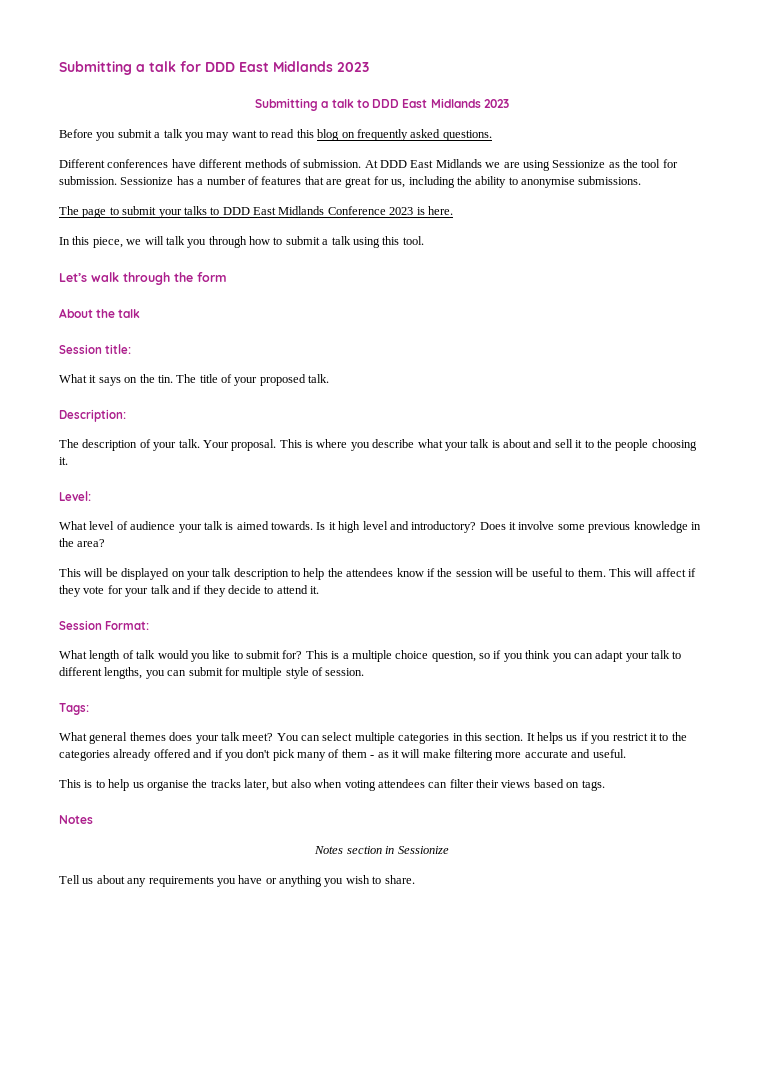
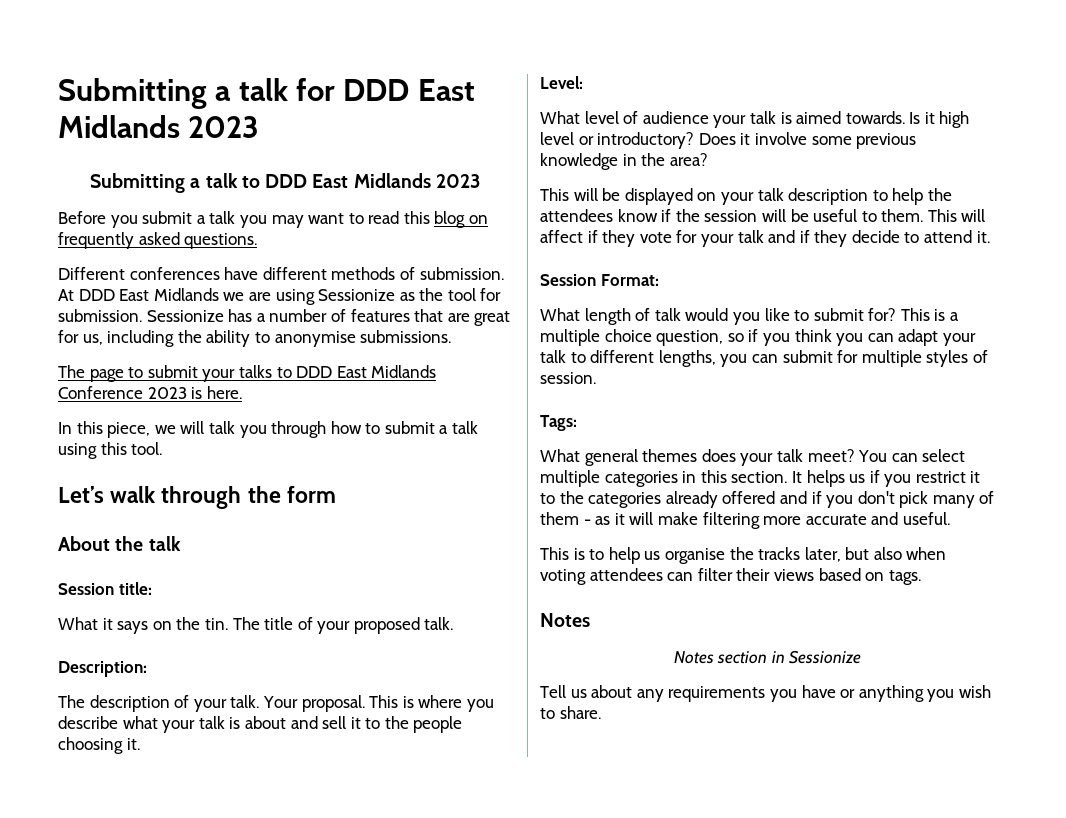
- Is it high level and introductory?
+ Is it high level or introductory?
- This is a multiple choice question, so if you think you can adapt your talk to different lengths, you can submit for multiple style of session.
+ This is a multiple choice question, so if you think you can adapt your talk to different lengths, you can submit for multiple styles of session.

